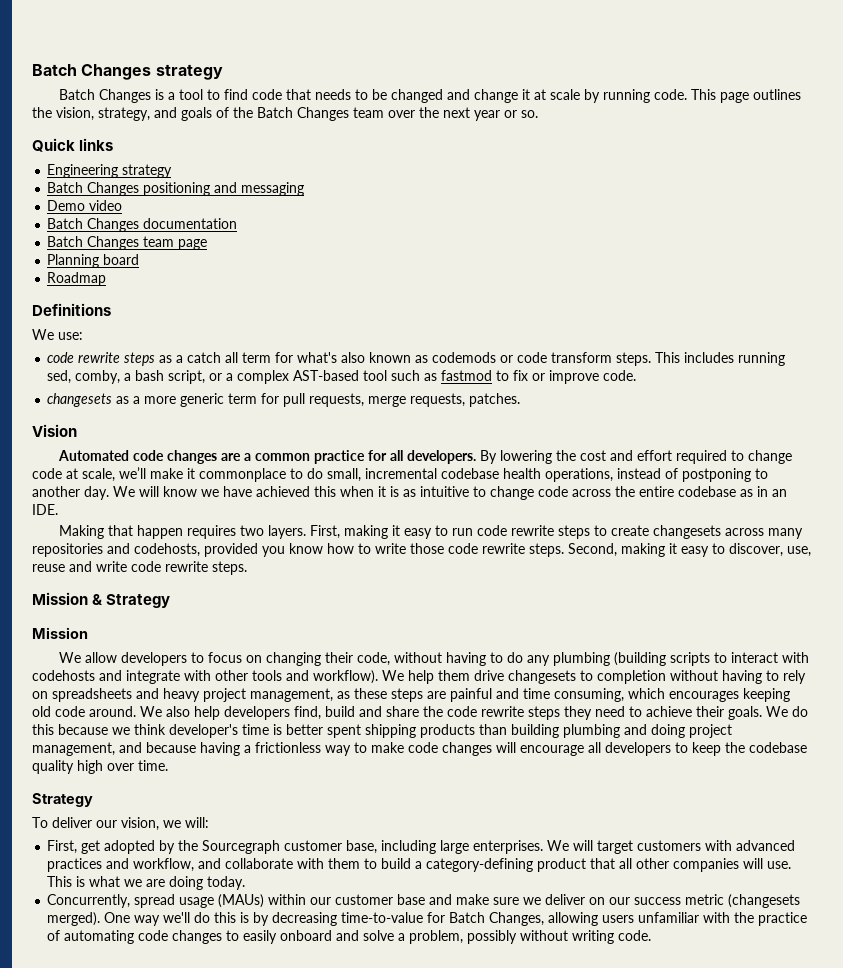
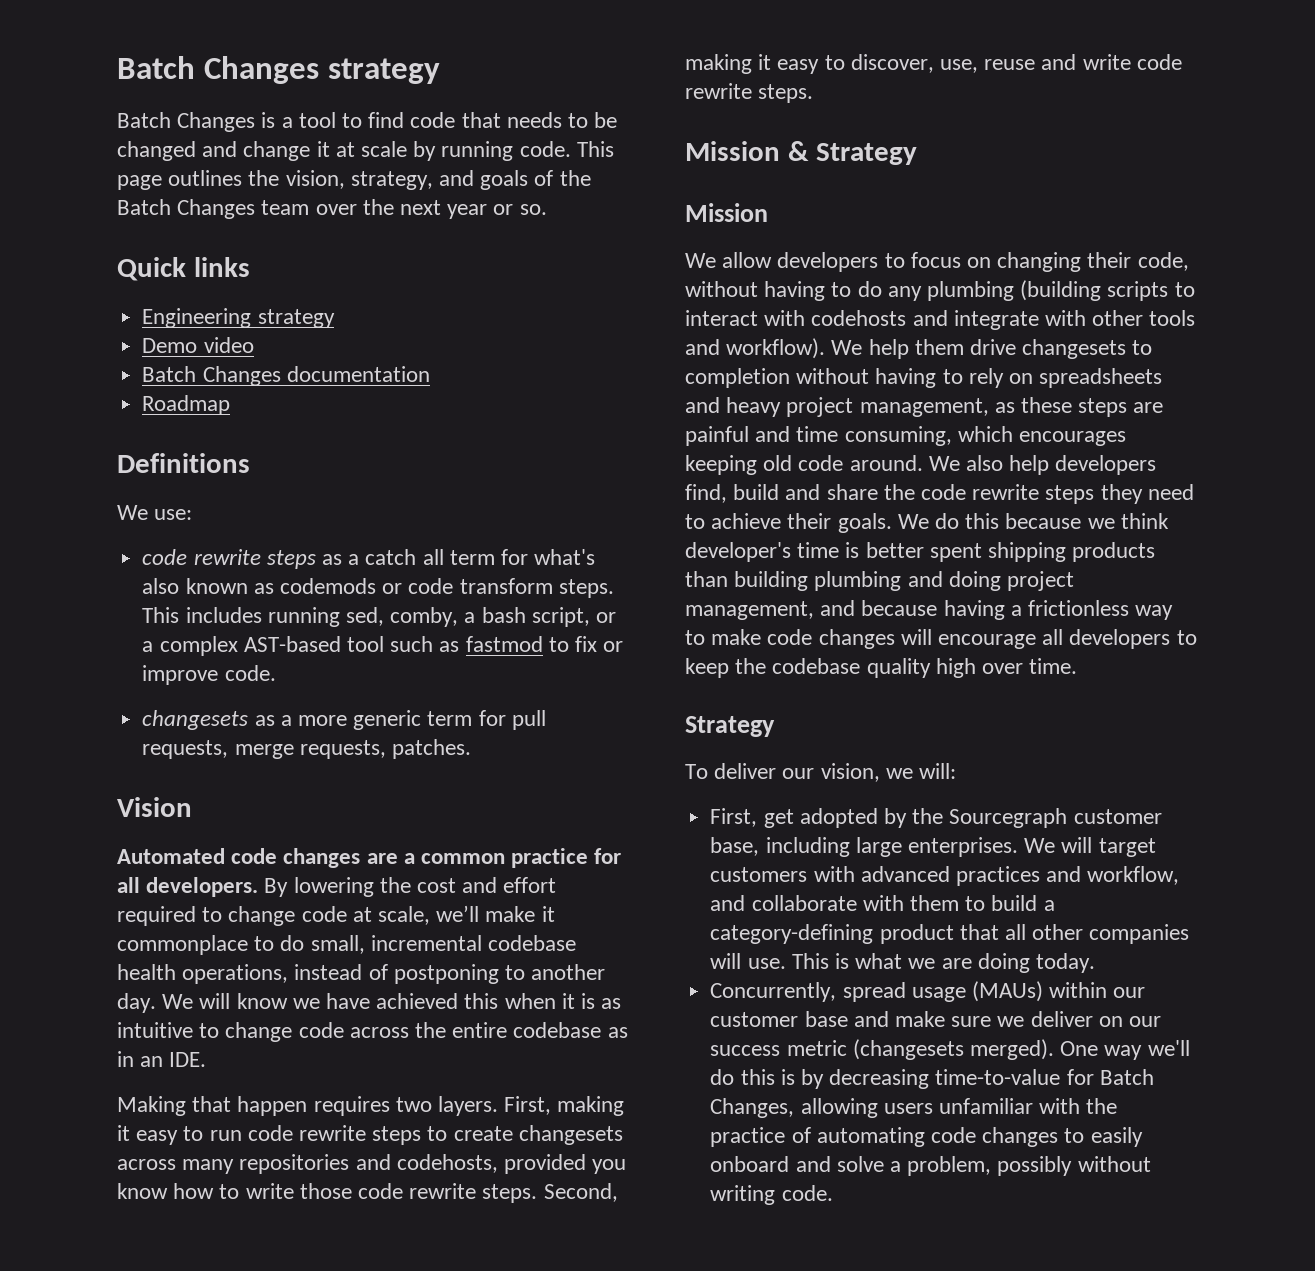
- Batch Changes positioning and messaging
- Batch Changes team page
- Planning board

